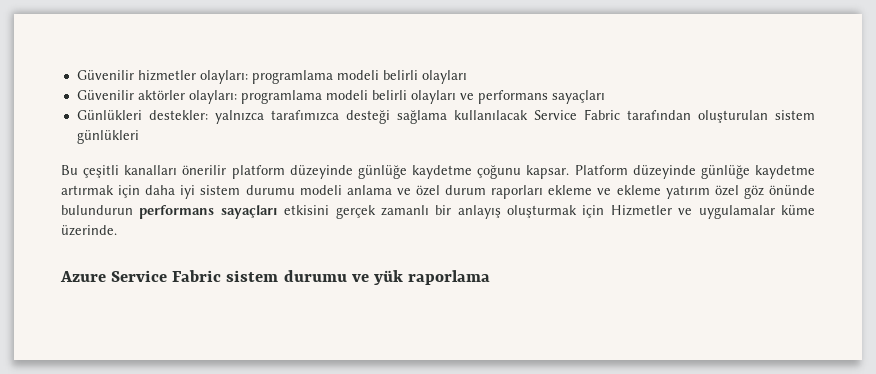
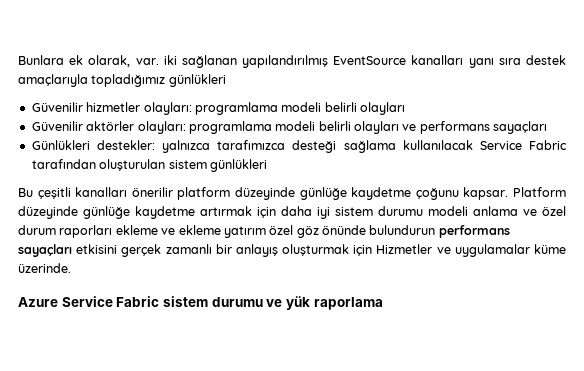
+ Bunlara ek olarak, var. iki sağlanan yapılandırılmış EventSource kanalları yanı sıra destek amaçlarıyla topladığımız günlükleri

